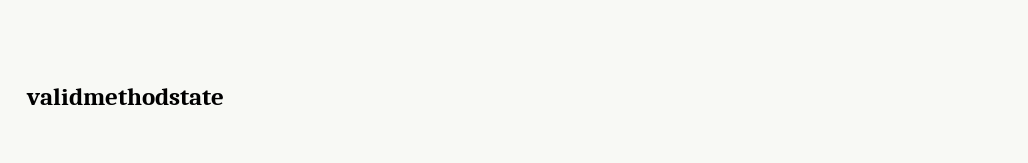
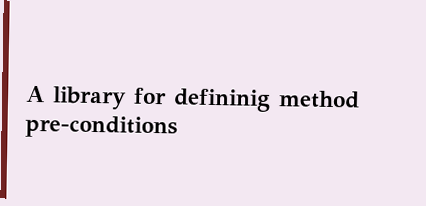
- validmethodstate
+ A library for defininig method pre-conditions

